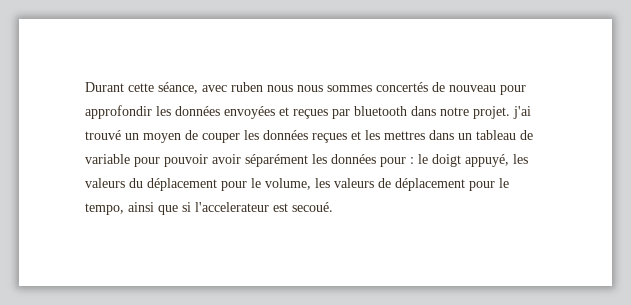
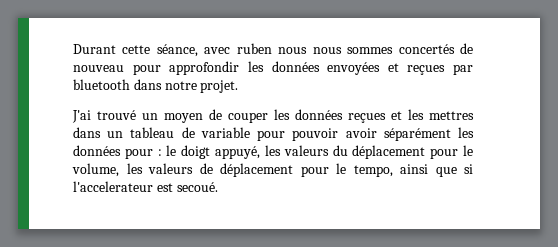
- Durant cette séance, avec ruben nous nous sommes concertés de nouveau pour approfondir les données envoyées et reçues par bluetooth dans notre projet. j'ai trouvé un moyen de couper les données reçues et les mettres dans un tableau de variable pour pouvoir avoir séparément les données pour :
+ Durant cette séance, avec ruben nous nous sommes concertés de nouveau pour approfondir les données envoyées et reçues par bluetooth dans notre projet.
+ J'ai trouvé un moyen de couper les données reçues et les mettres dans un tableau de variable pour pouvoir avoir séparément les données pour :

